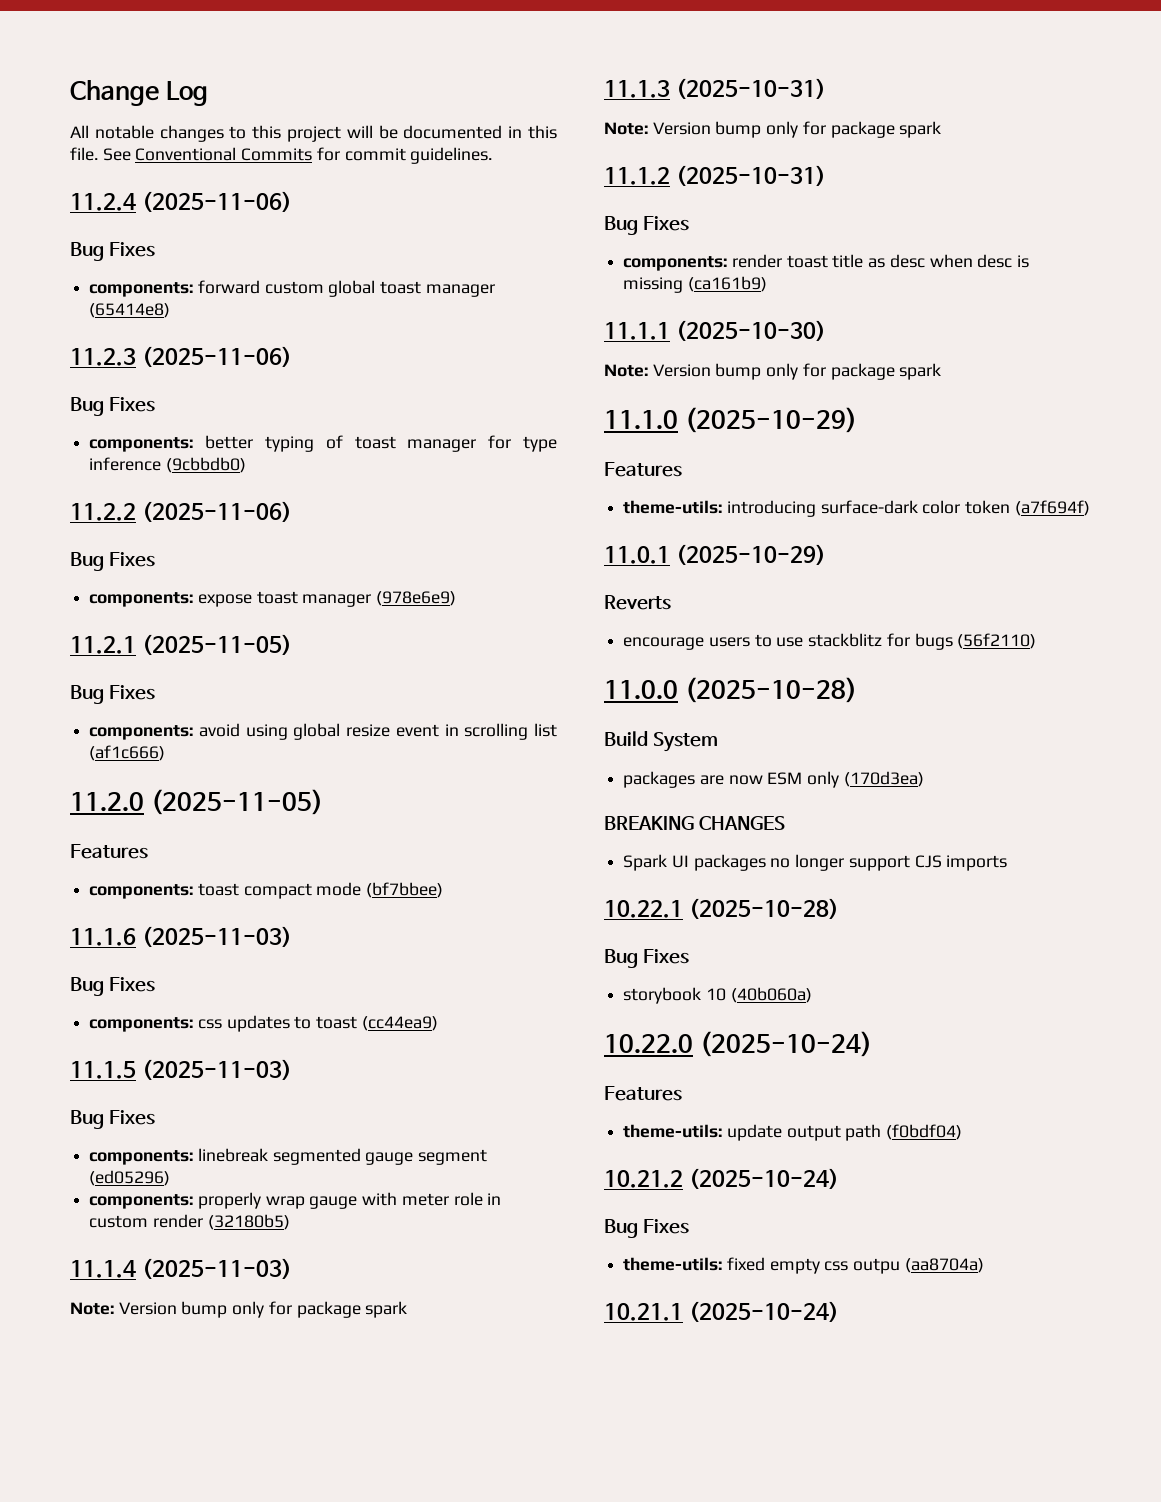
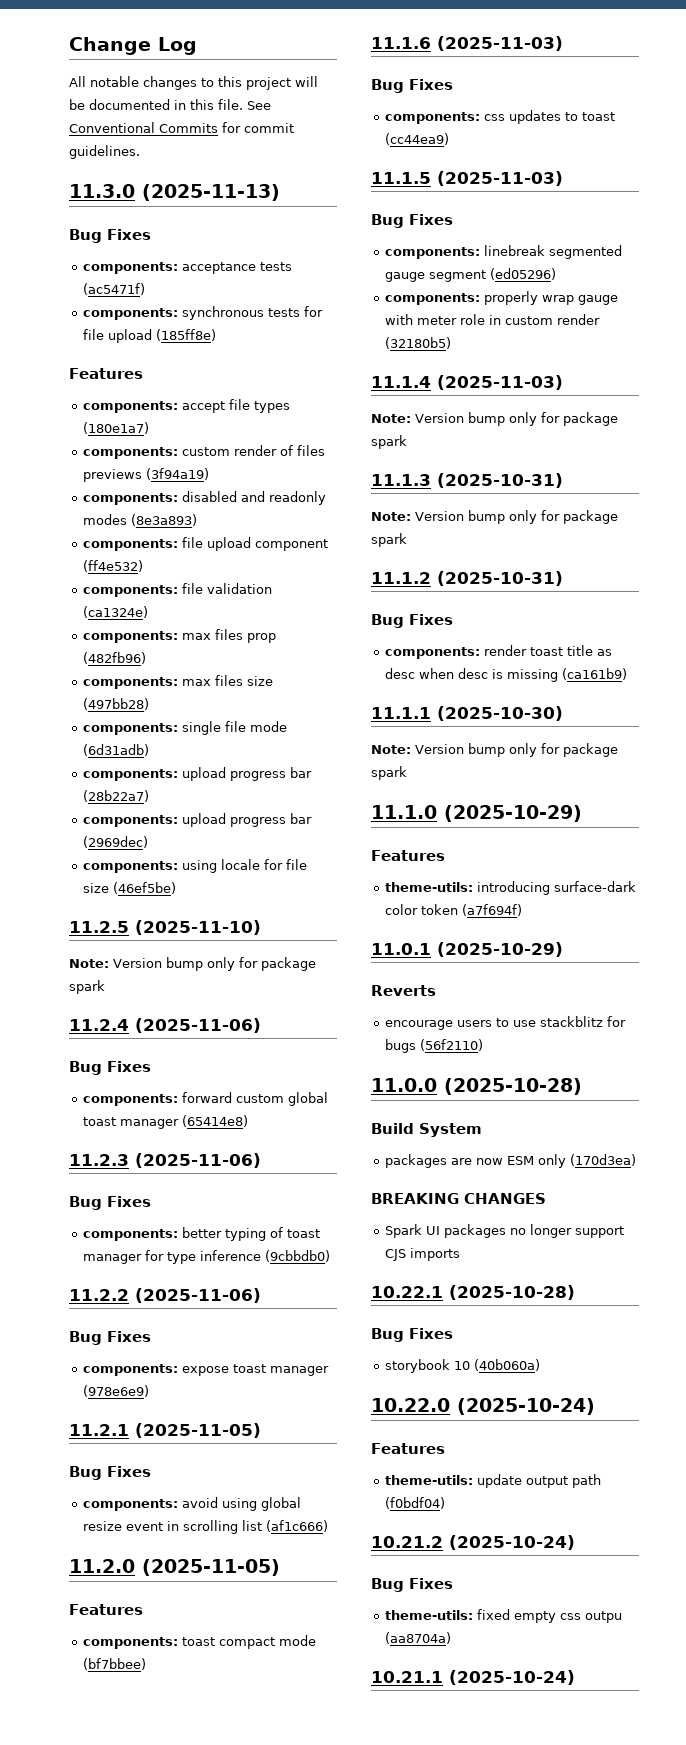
+ 11.3.0 (2025-11-13)
+ Bug Fixes
+ components: acceptance tests (ac5471f)
+ components: synchronous tests for file upload (185ff8e)
+ Features
+ components: accept file types (180e1a7)
+ components: custom render of files previews (3f94a19)
+ components: disabled and readonly modes (8e3a893)
+ components: file upload component (ff4e532)
+ components: file validation (ca1324e)
+ components: max files prop (482fb96)
+ components: max files size (497bb28)
+ components: single file mode (6d31adb)
+ components: upload progress bar (28b22a7)
+ components: upload progress bar (2969dec)
+ components: using locale for file size (46ef5be)
+ 11.2.5 (2025-11-10)
+ Note: Version bump only for package spark

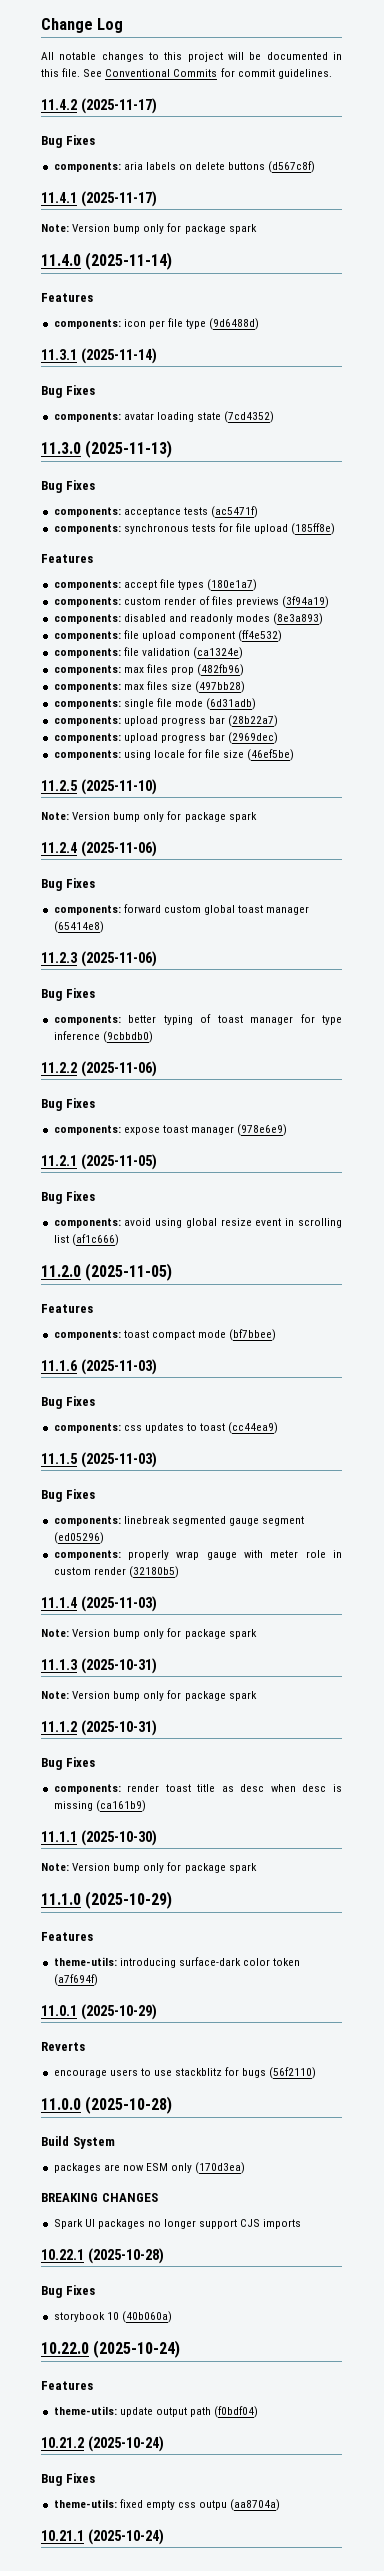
+ 11.4.2 (2025-11-17)
+ Bug Fixes
+ components: aria labels on delete buttons (d567c8f)
+ 11.4.1 (2025-11-17)
+ Note: Version bump only for package spark
+ 11.4.0 (2025-11-14)
+ Features
+ components: icon per file type (9d6488d)
+ 11.3.1 (2025-11-14)
+ Bug Fixes
+ components: avatar loading state (7cd4352)

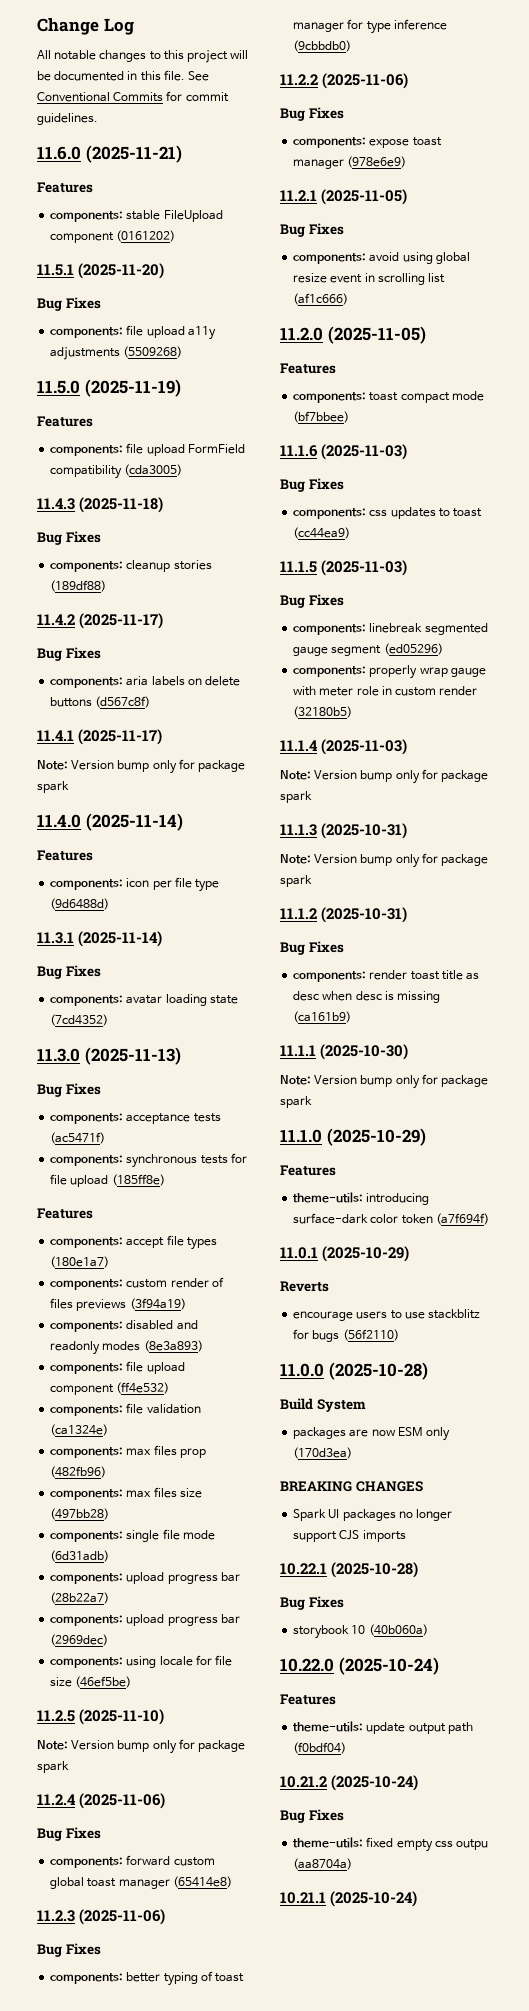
+ 11.6.0 (2025-11-21)
+ Features
+ components: stable FileUpload component (0161202)
+ 11.5.1 (2025-11-20)
+ Bug Fixes
+ components: file upload a11y adjustments (5509268)
+ 11.5.0 (2025-11-19)
+ Features
+ components: file upload FormField compatibility (cda3005)
+ 11.4.3 (2025-11-18)
+ Bug Fixes
+ components: cleanup stories (189df88)

